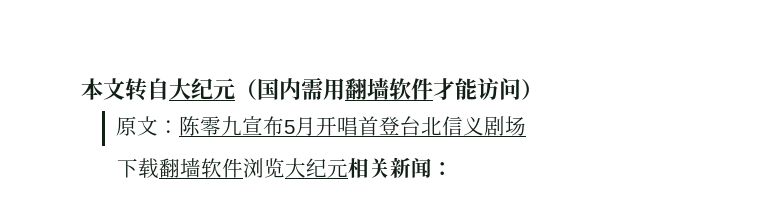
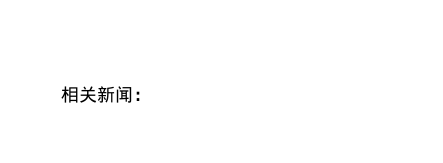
- 本文转自大纪元（国内需用翻墙软件才能访问）
- 原文：陈零九宣布5月开唱首登台北信义剧场
- 下载翻墙软件浏览大纪元相关新闻：
+ 相关新闻：

